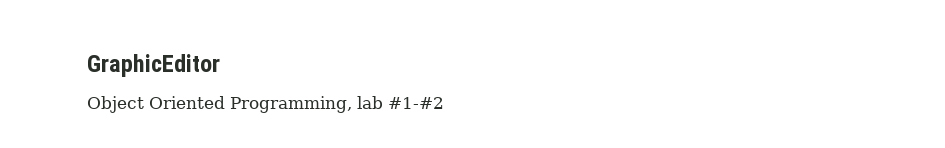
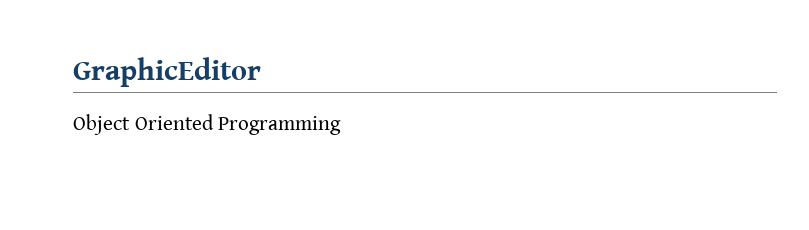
- Object Oriented Programming, lab #1-#2
+ Object Oriented Programming

